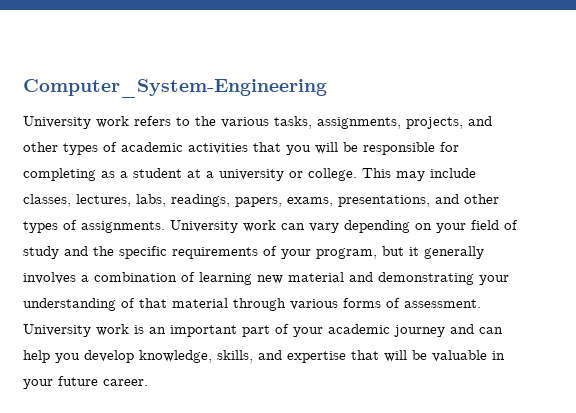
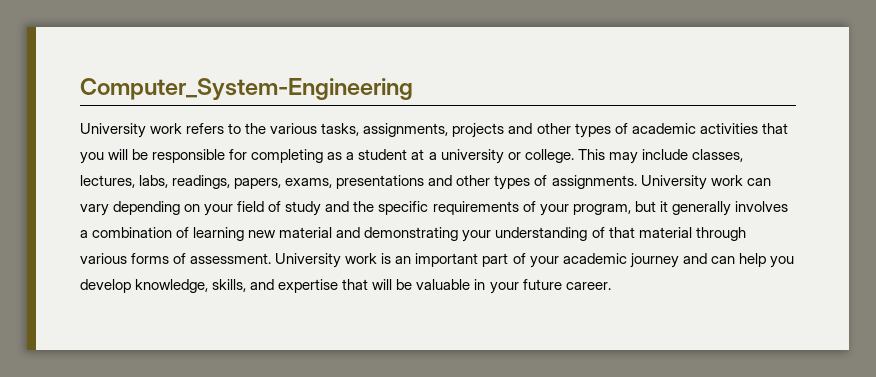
- University work refers to the various tasks, assignments, projects, and other types of academic activities that you will be responsible for completing as a student at a university or college.
+ University work refers to the various tasks, assignments, projects and other types of academic activities that you will be responsible for completing as a student at a university or college.
- This may include classes, lectures, labs, readings, papers, exams, presentations, and other types of assignments.
+ This may include classes, lectures, labs, readings, papers, exams, presentations and other types of assignments.

